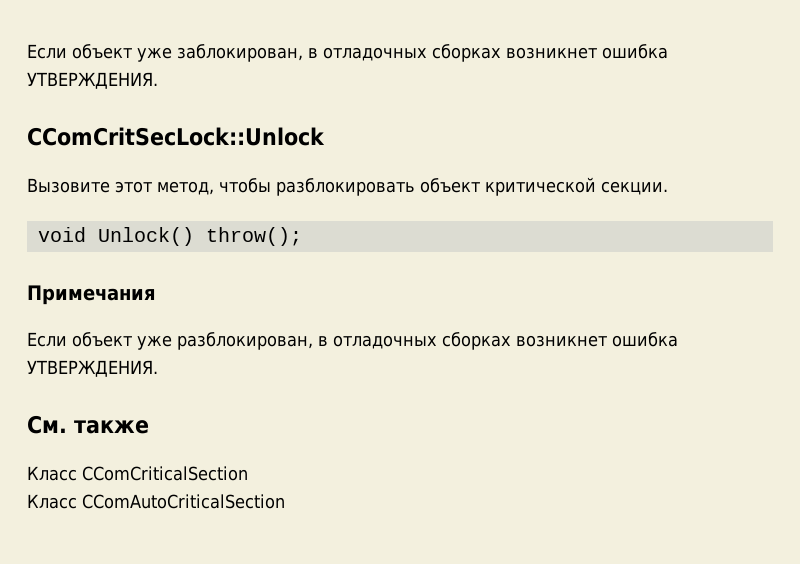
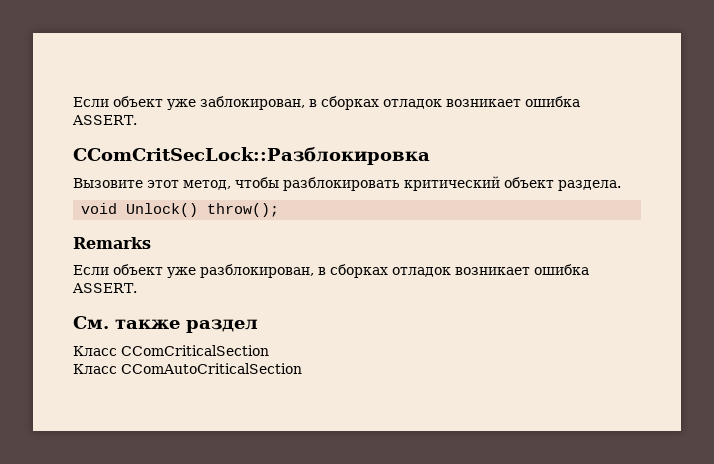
- Если объект уже заблокирован, в отладочных сборках возникнет ошибка УТВЕРЖДЕНИЯ.
- CComCritSecLock::Unlock
+ Если объект уже заблокирован, в сборках отладок возникает ошибка ASSERT.
+ CComCritSecLock::Разблокировка
- Вызовите этот метод, чтобы разблокировать объект критической секции.
+ Вызовите этот метод, чтобы разблокировать критический объект раздела.
- Примечания
+ Remarks
- Если объект уже разблокирован, в отладочных сборках возникнет ошибка УТВЕРЖДЕНИЯ.
+ Если объект уже разблокирован, в сборках отладок возникает ошибка ASSERT.
- См. также
+ См. также раздел

